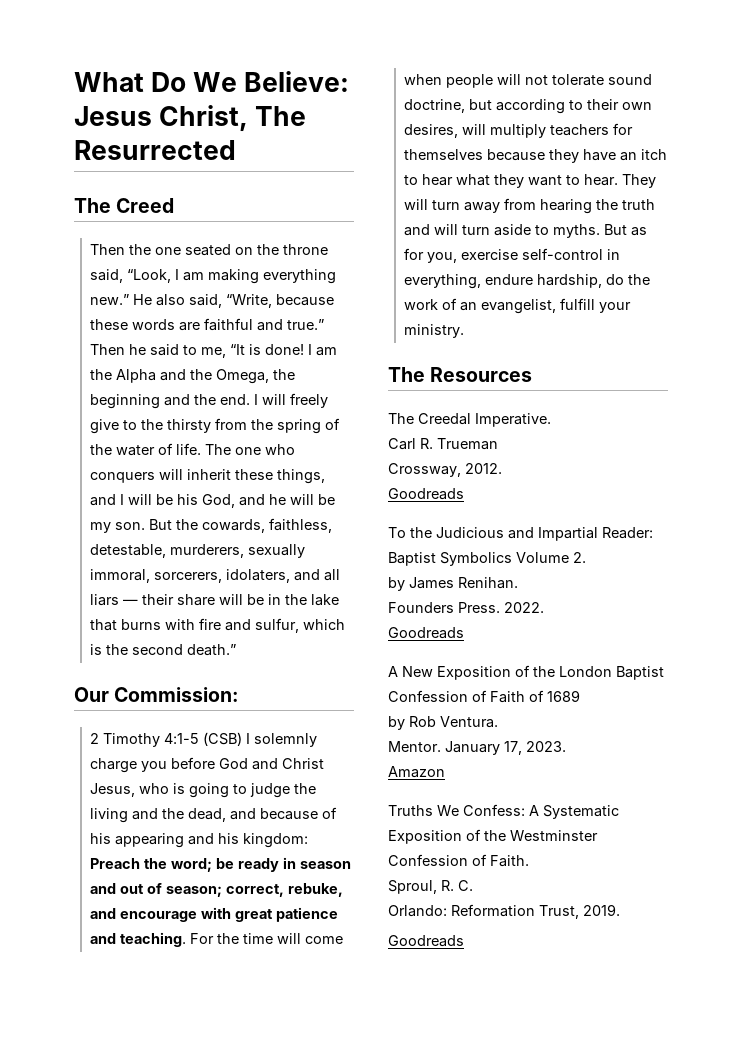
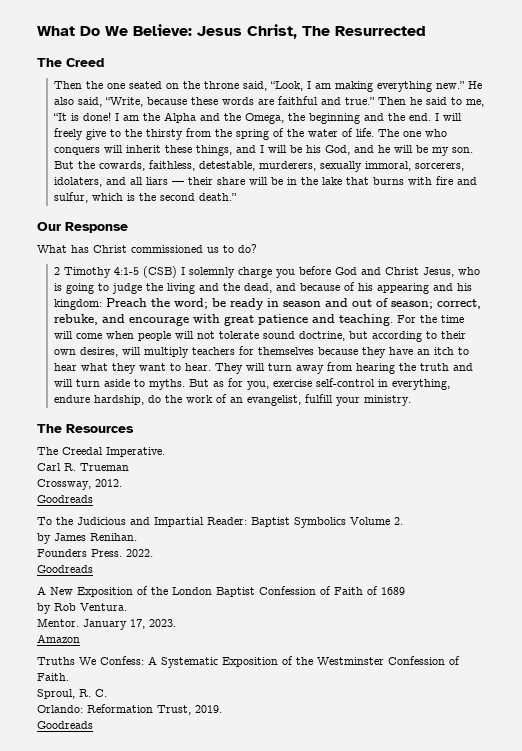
- Our Commission:
+ Our Response
+ What has Christ commissioned us to do?

